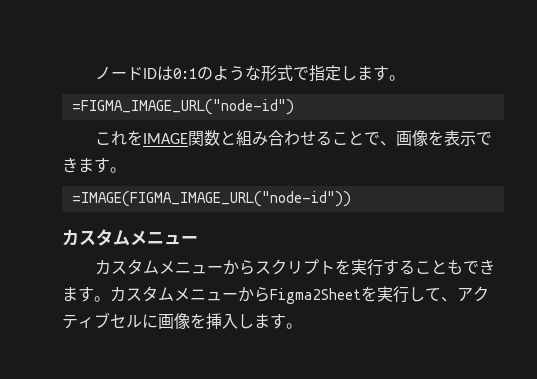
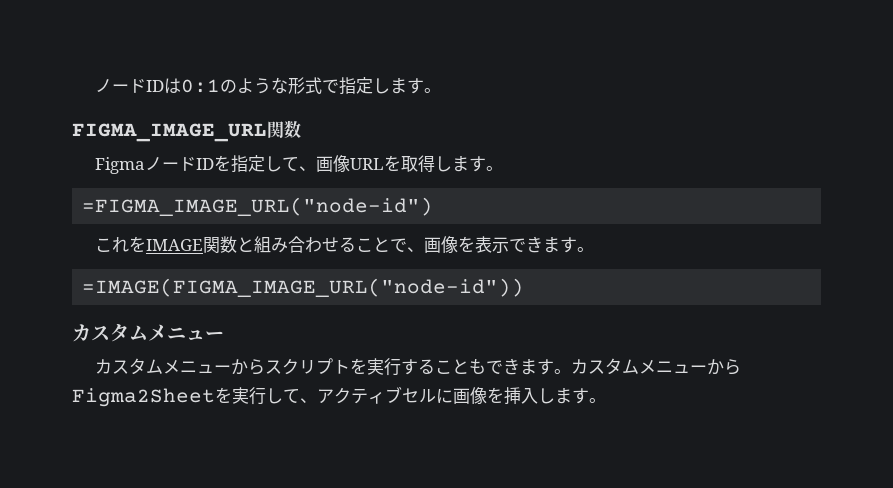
+ FIGMA_IMAGE_URL関数
+ FigmaノードIDを指定して、画像URLを取得します。

